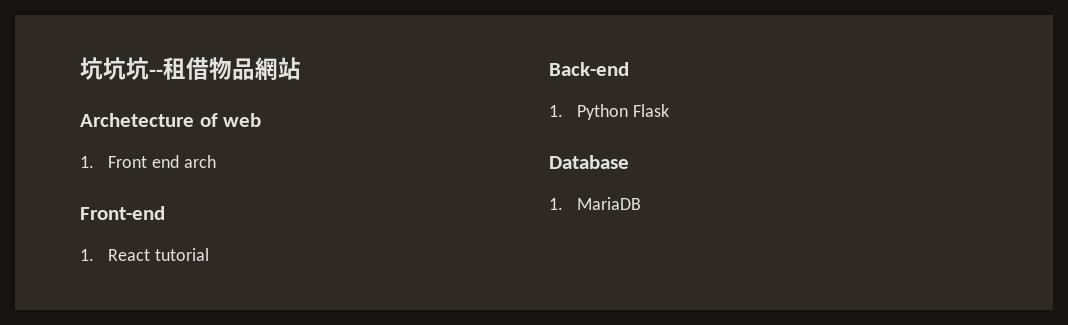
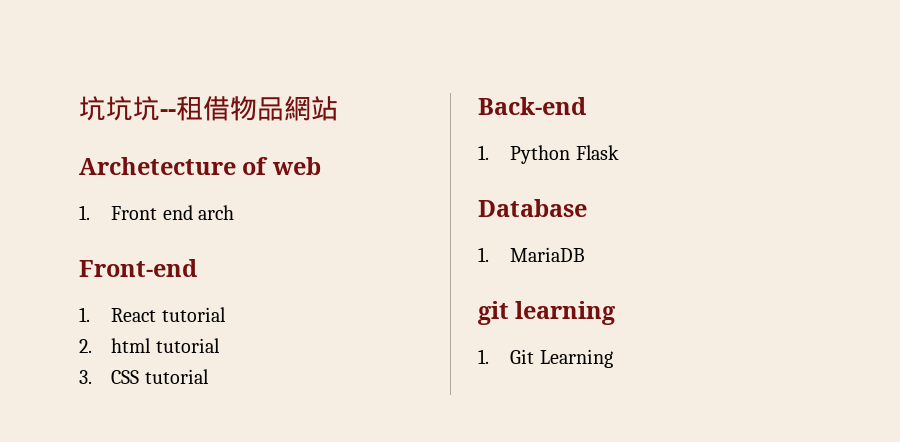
+ 2. html tutorial
+ 3. CSS tutorial
+ git learning
+ 1. Git Learning

